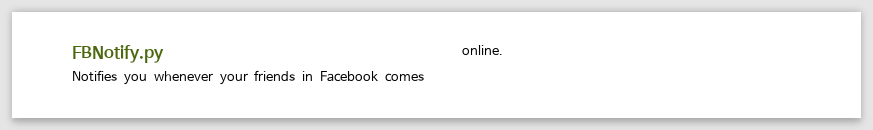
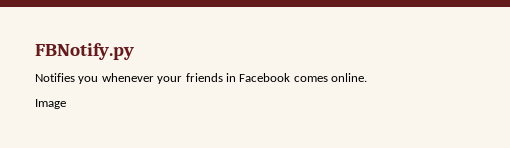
+ Image

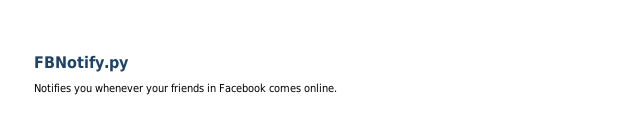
- Image

